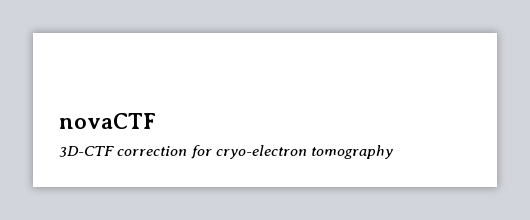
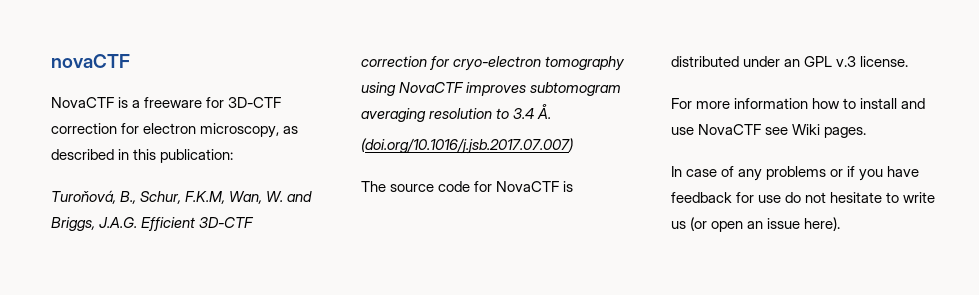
- 3D-CTF correction for cryo-electron tomography
+ NovaCTF is a freeware for 3D-CTF correction for electron microscopy, as described in this publication:
+ Turoňová, B., Schur, F.K.M, Wan, W. and Briggs, J.A.G. Efficient 3D-CTF correction for cryo-electron tomography using NovaCTF improves subtomogram averaging resolution to 3.4 Å.
+ (doi.org/10.1016/j.jsb.2017.07.007)
+ The source code for NovaCTF is distributed under an GPL v.3 license.
+ For more information how to install and use NovaCTF see Wiki pages.
+ In case of any problems or if you have feedback for use do not hesitate to write us (or open an issue here).

